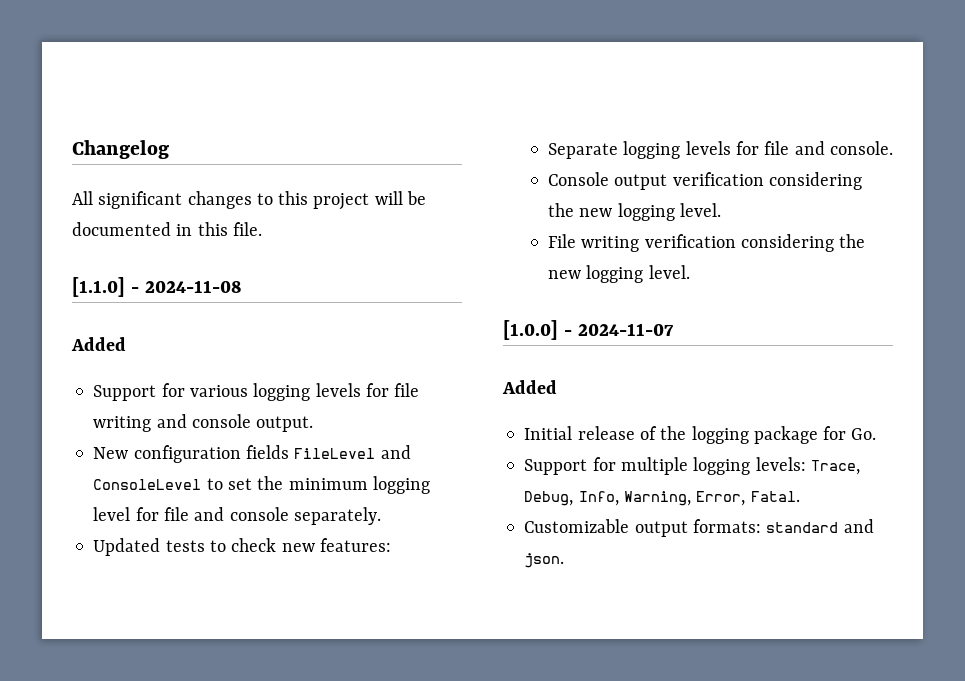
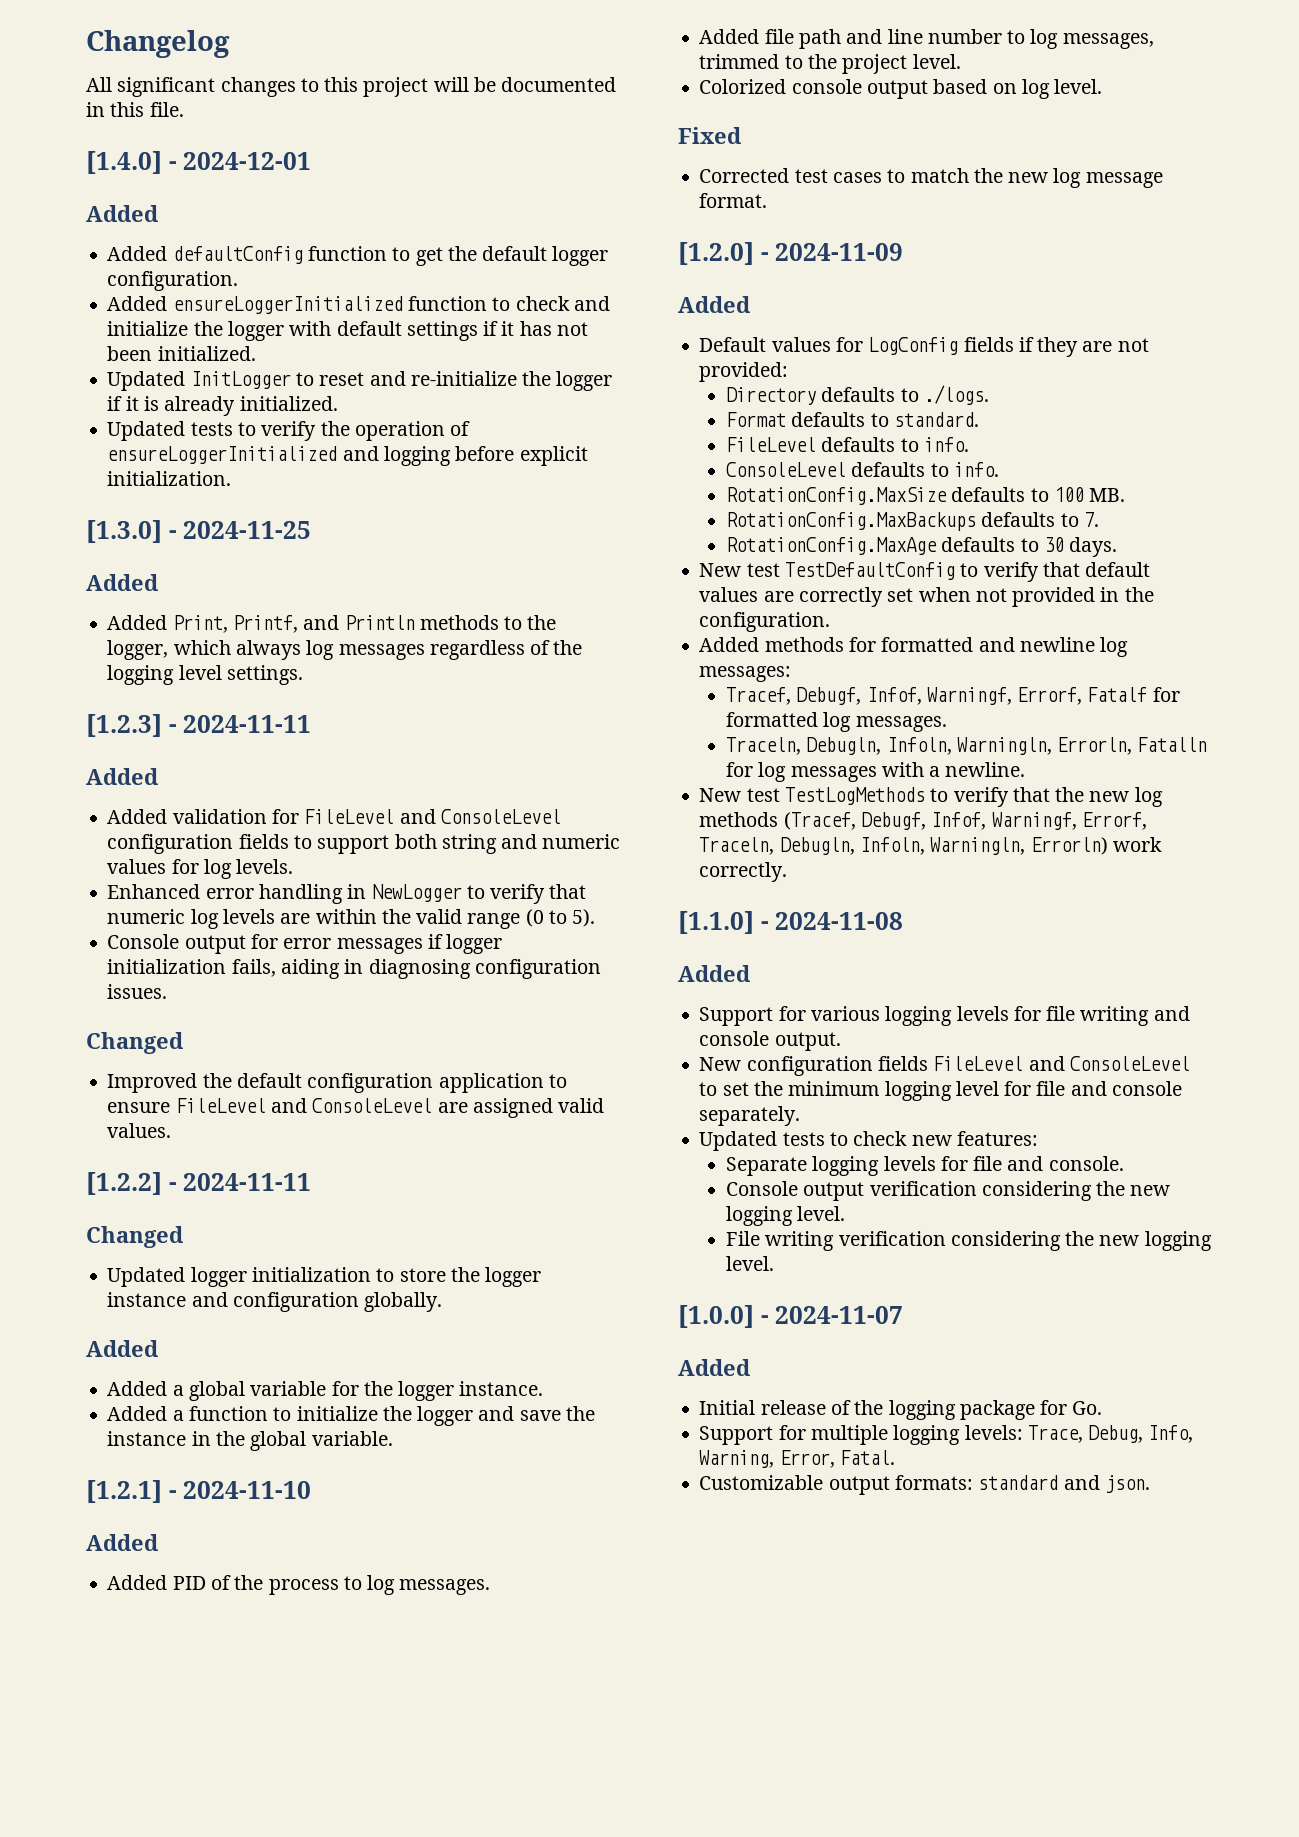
+ [1.4.0] - 2024-12-01
+ Added
+ Added defaultConfig function to get the default logger configuration.
+ Added ensureLoggerInitialized function to check and initialize the logger with default settings if it has not been initialized.
+ Updated InitLogger to reset and re-initialize the logger if it is already initialized.
+ Updated tests to verify the operation of ensureLoggerInitialized and logging before explicit initialization.
+ [1.3.0] - 2024-11-25
+ Added
+ Added Print, Printf, and Println methods to the logger, which always log messages regardless of the logging level settings.
+ [1.2.3] - 2024-11-11
+ Added
+ Added validation for FileLevel and ConsoleLevel configuration fields to support both string and numeric values for log levels.
+ Enhanced error handling in NewLogger to verify that numeric log levels are within the valid range (0 to 5).
+ Console output for error messages if logger initialization fails, aiding in diagnosing configuration issues.
+ Changed
+ Improved the default configuration application to ensure FileLevel and ConsoleLevel are assigned valid values.
+ [1.2.2] - 2024-11-11
+ Changed
+ Updated logger initialization to store the logger instance and configuration globally.
+ Added
+ Added a global variable for the logger instance.
+ Added a function to initialize the logger and save the instance in the global variable.
+ [1.2.1] - 2024-11-10
+ Added
+ Added PID of the process to log messages.
+ Added file path and line number to log messages, trimmed to the project level.
+ Colorized console output based on log level.
+ Fixed
+ Corrected test cases to match the new log message format.
+ [1.2.0] - 2024-11-09
+ Added
+ Default values for LogConfig fields if they are not provided:
+ Directory defaults to ./logs.
+ Format defaults to standard.
+ FileLevel defaults to info.
+ ConsoleLevel defaults to info.
+ RotationConfig.MaxSize defaults to 100 MB.
+ RotationConfig.MaxBackups defaults to 7.
+ RotationConfig.MaxAge defaults to 30 days.
+ New test TestDefaultConfig to verify that default values are correctly set when not provided in the configuration.
+ Added methods for formatted and newline log messages:
+ Tracef, Debugf, Infof, Warningf, Errorf, Fatalf for formatted log messages.
+ Traceln, Debugln, Infoln, Warningln, Errorln, Fatalln for log messages with a newline.
+ New test TestLogMethods to verify that the new log methods (Tracef, Debugf, Infof, Warningf, Errorf, Traceln, Debugln, Infoln, Warningln, Errorln) work correctly.

